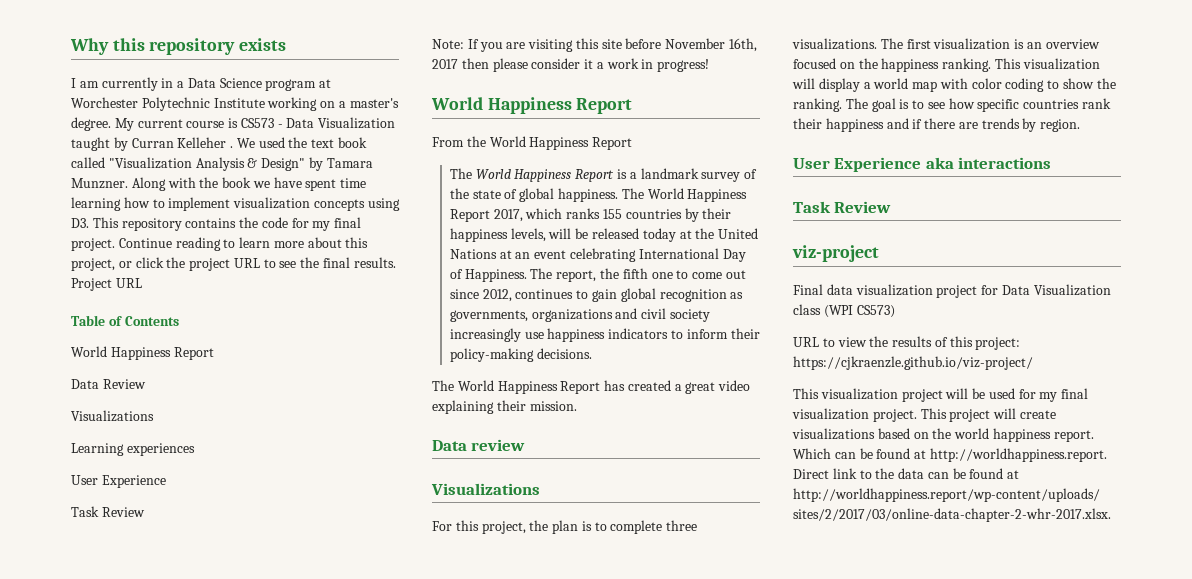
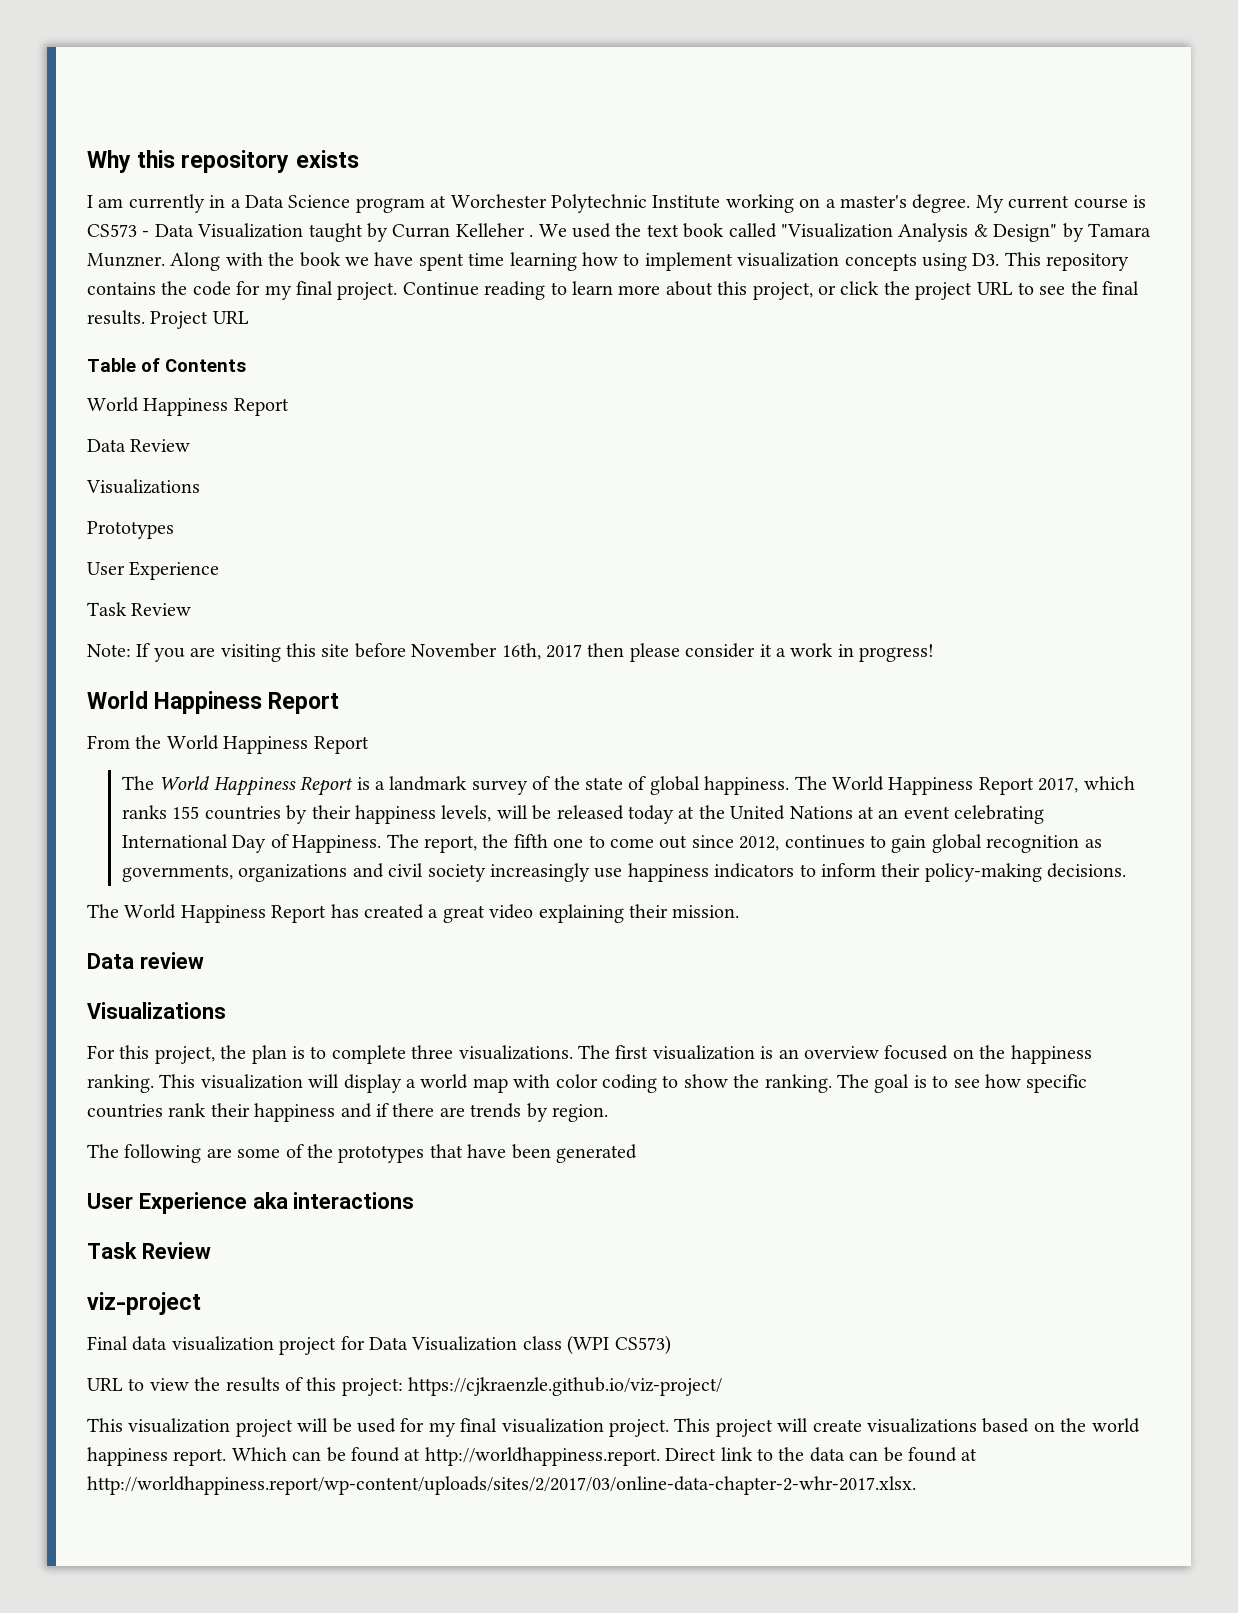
- Learning experiences
+ Prototypes
+ The following are some of the prototypes that have been generated

